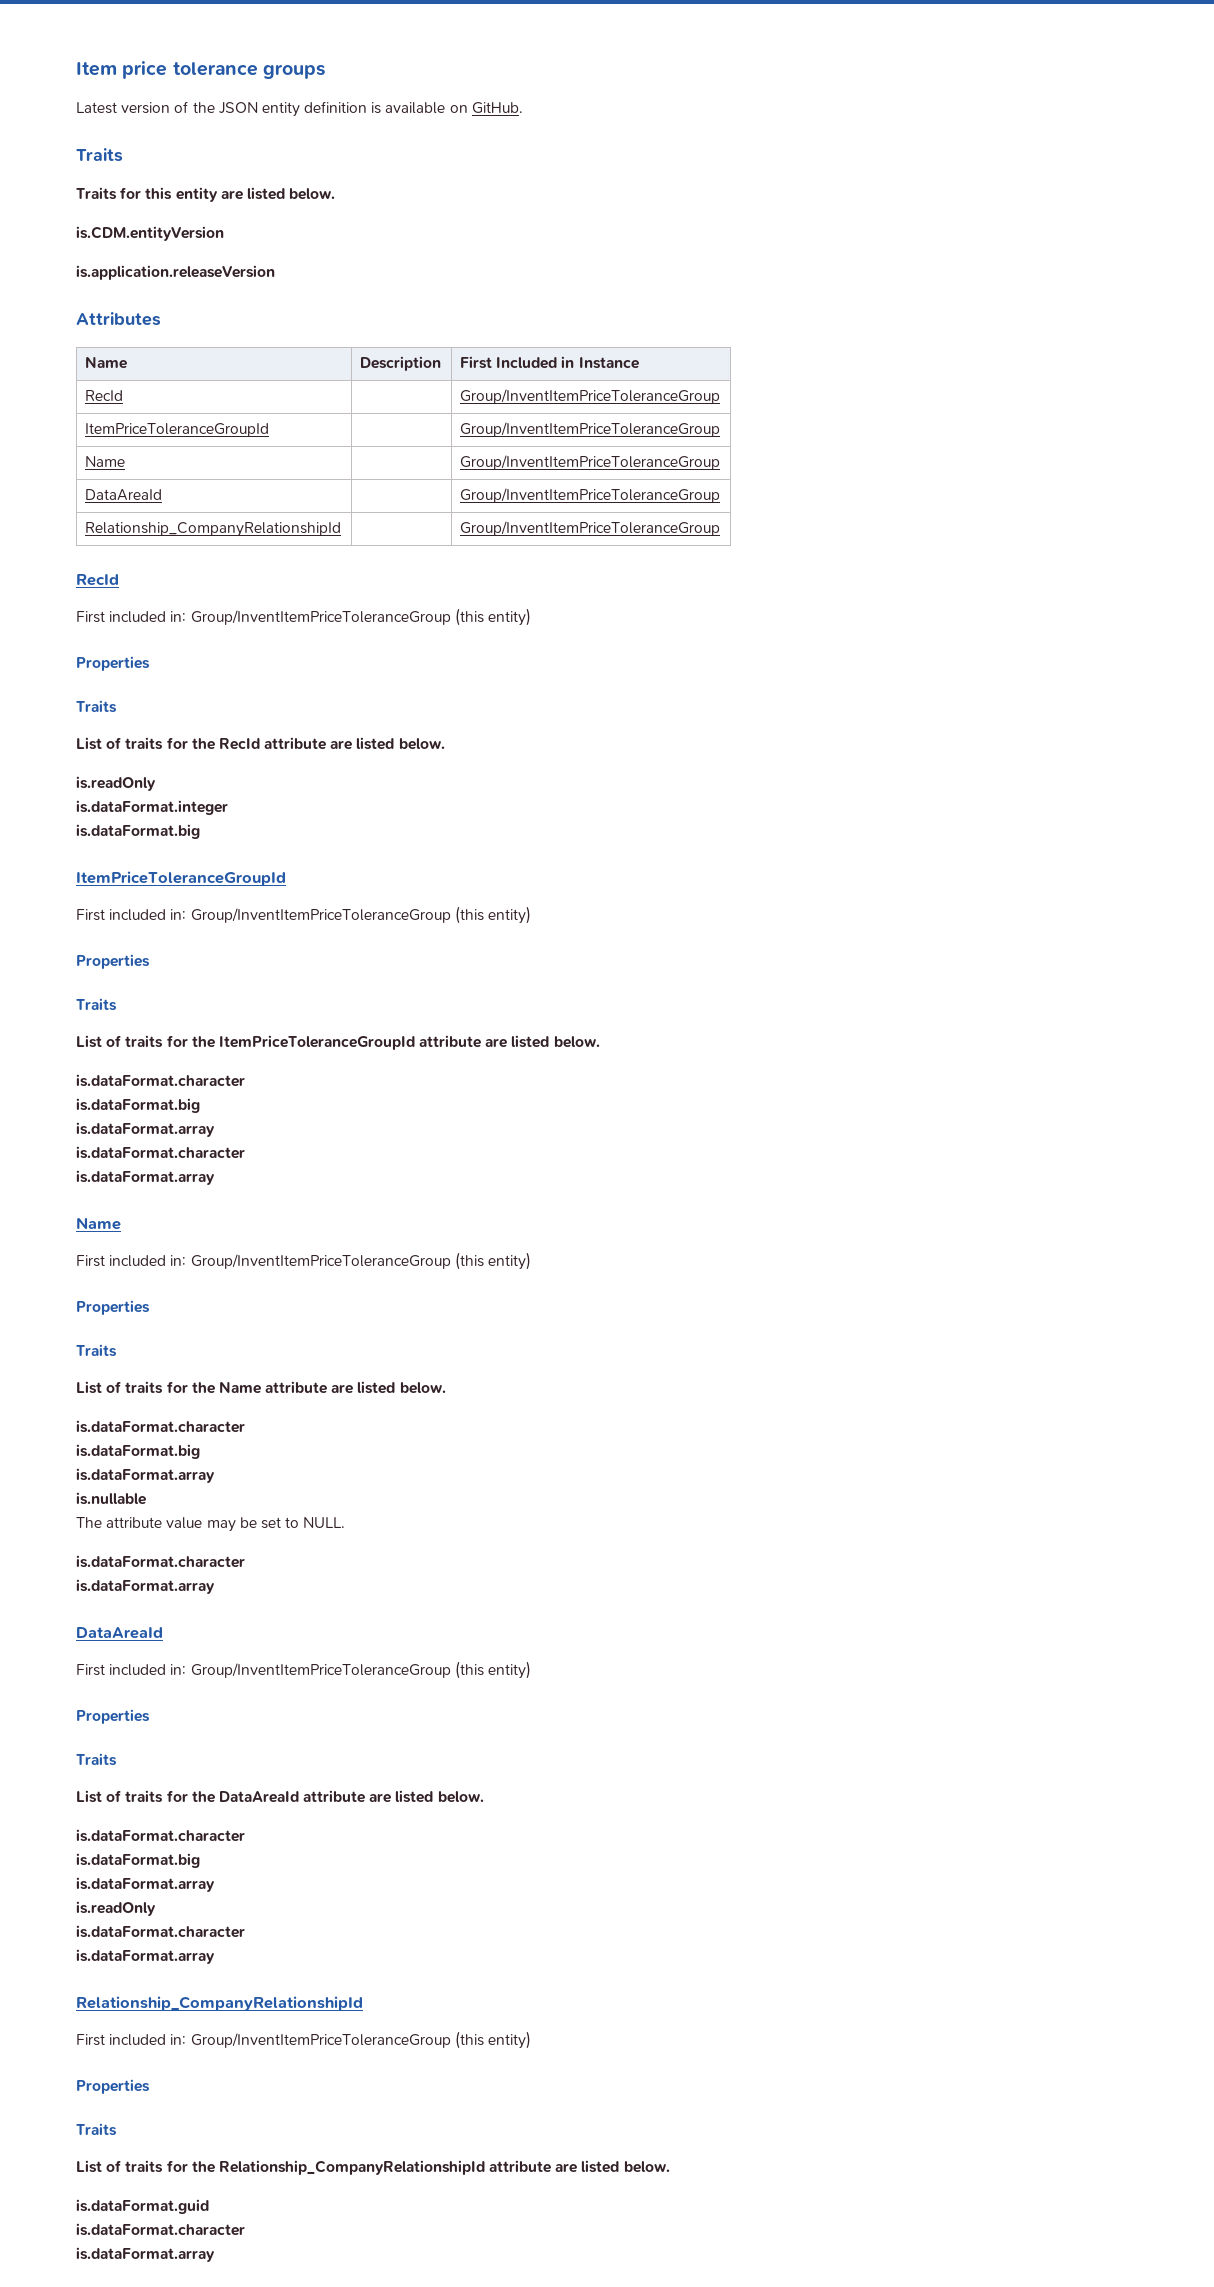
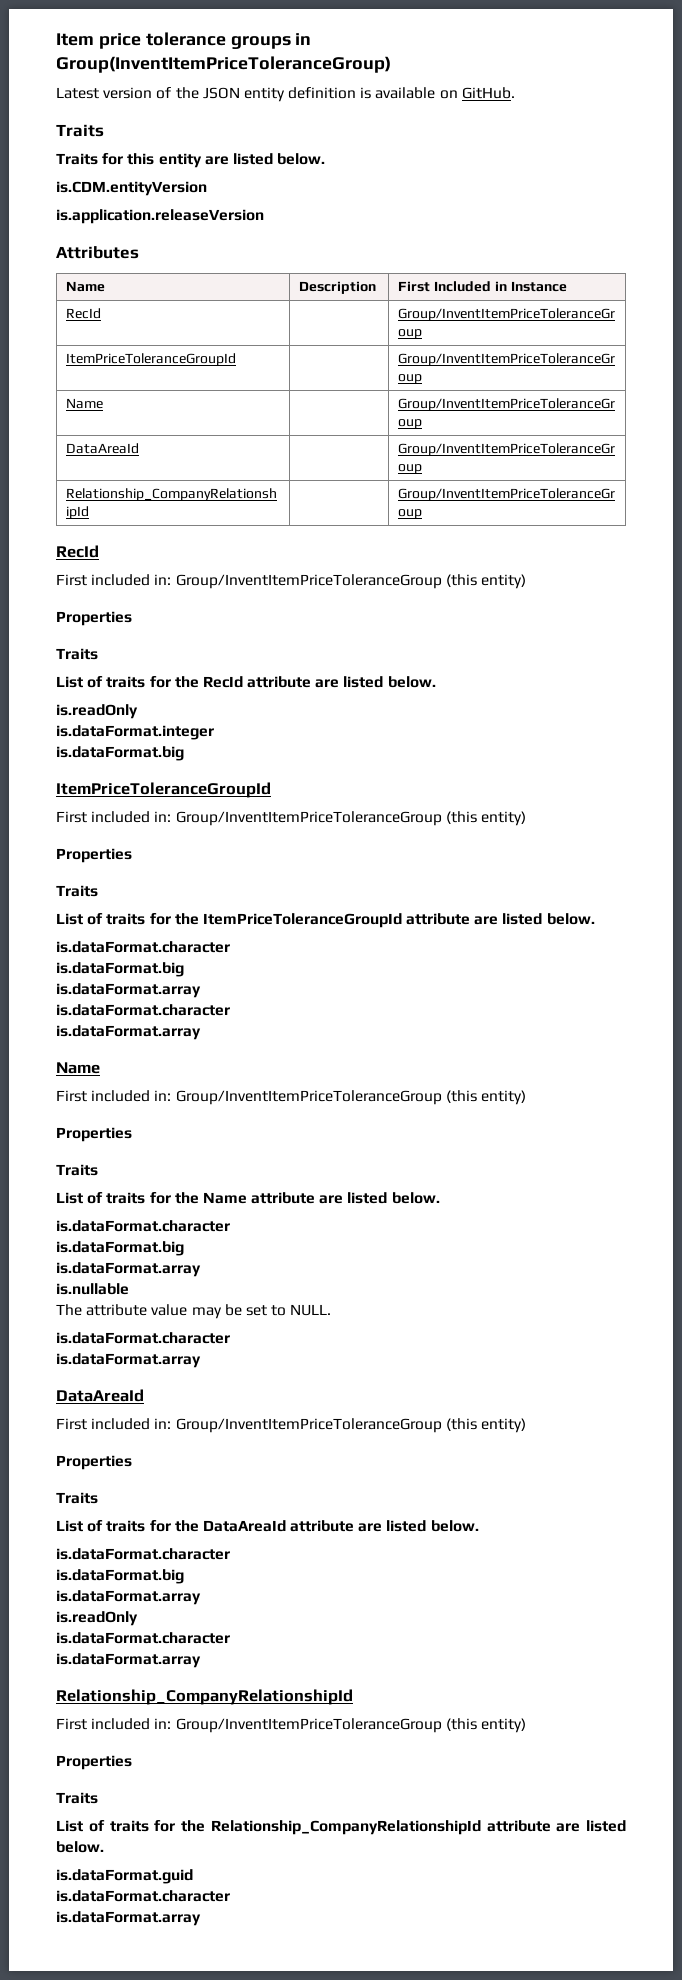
- Item price tolerance groups
+ Item price tolerance groups in Group(InventItemPriceToleranceGroup)

